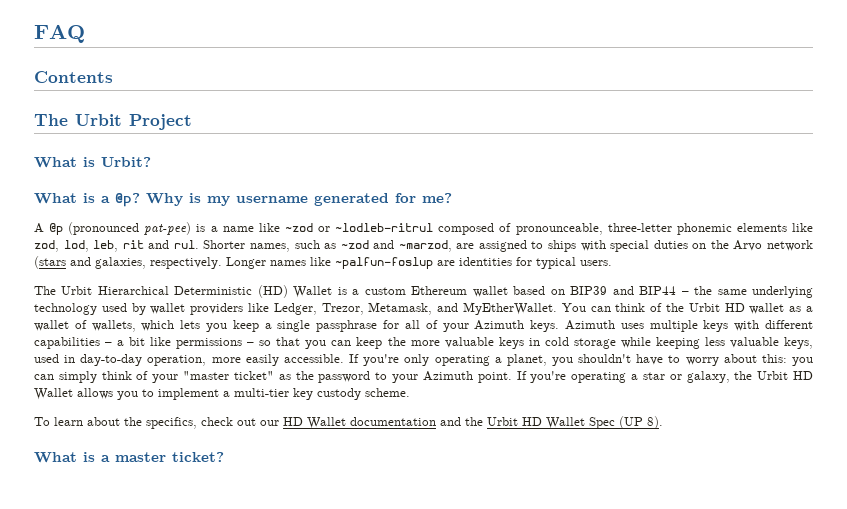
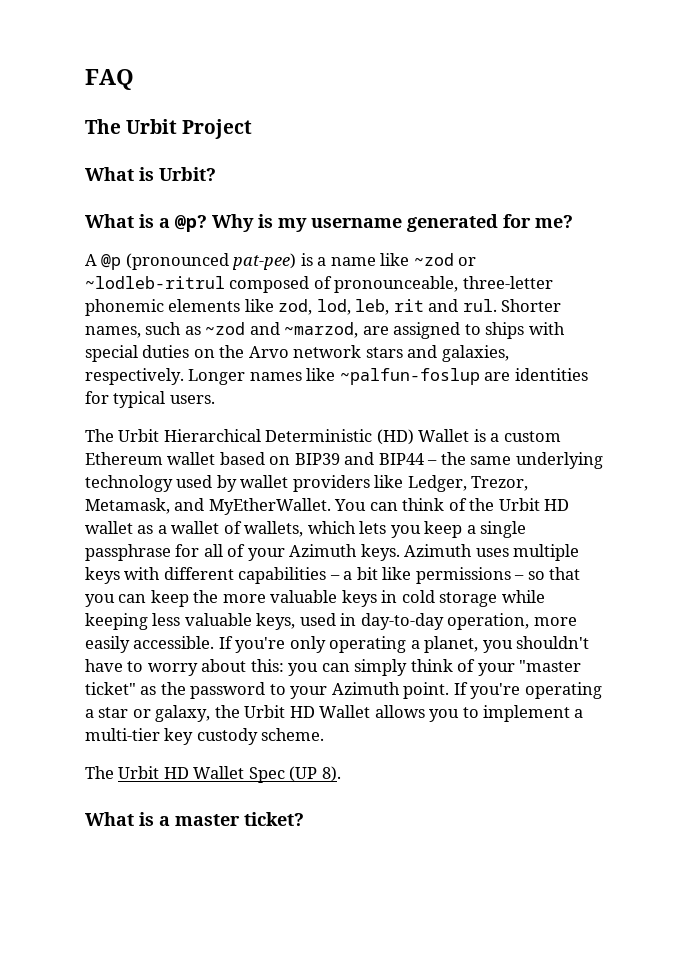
- Contents
- Shorter names, such as ~zod and ~marzod, are assigned to ships with special duties on the Arvo network (stars and galaxies, respectively.
+ Shorter names, such as ~zod and ~marzod, are assigned to ships with special duties on the Arvo network stars and galaxies, respectively.
- To learn about the specifics, check out our HD Wallet documentation and the Urbit HD Wallet Spec (UP 8).
+ The Urbit HD Wallet Spec (UP 8).

